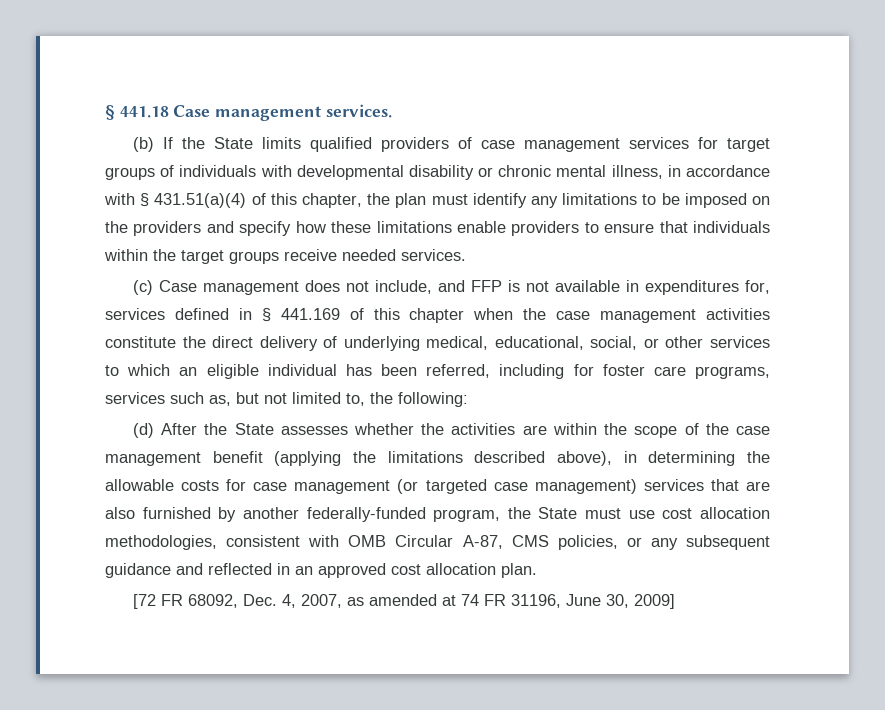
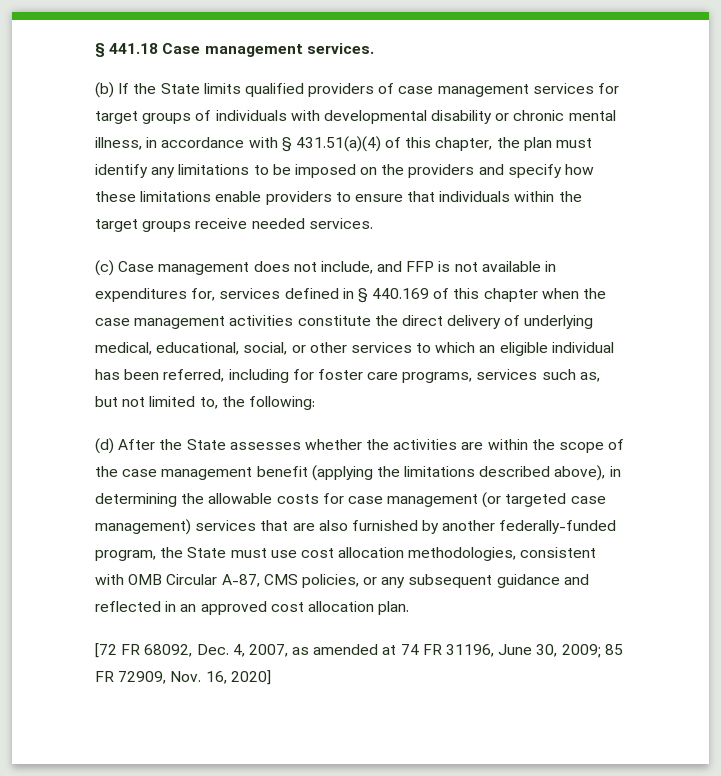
- (c) Case management does not include, and FFP is not available in expenditures for, services defined in § 441.169 of this chapter when the case management activities constitute the direct delivery of underlying medical, educational, social, or other services to which an eligible individual has been referred, including for foster care programs, services such as, but not limited to, the following:
+ (c) Case management does not include, and FFP is not available in expenditures for, services defined in § 440.169 of this chapter when the case management activities constitute the direct delivery of underlying medical, educational, social, or other services to which an eligible individual has been referred, including for foster care programs, services such as, but not limited to, the following:
- [72 FR 68092, Dec. 4, 2007, as amended at 74 FR 31196, June 30, 2009]
+ [72 FR 68092, Dec. 4, 2007, as amended at 74 FR 31196, June 30, 2009; 85 FR 72909, Nov. 16, 2020]

